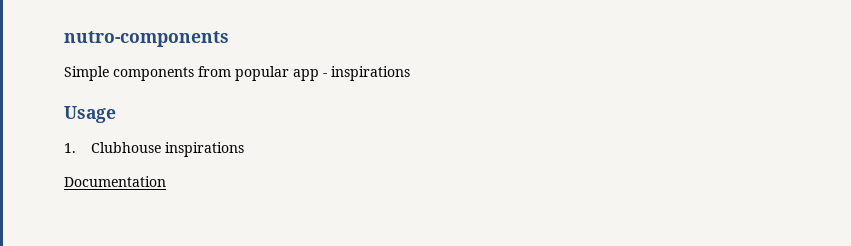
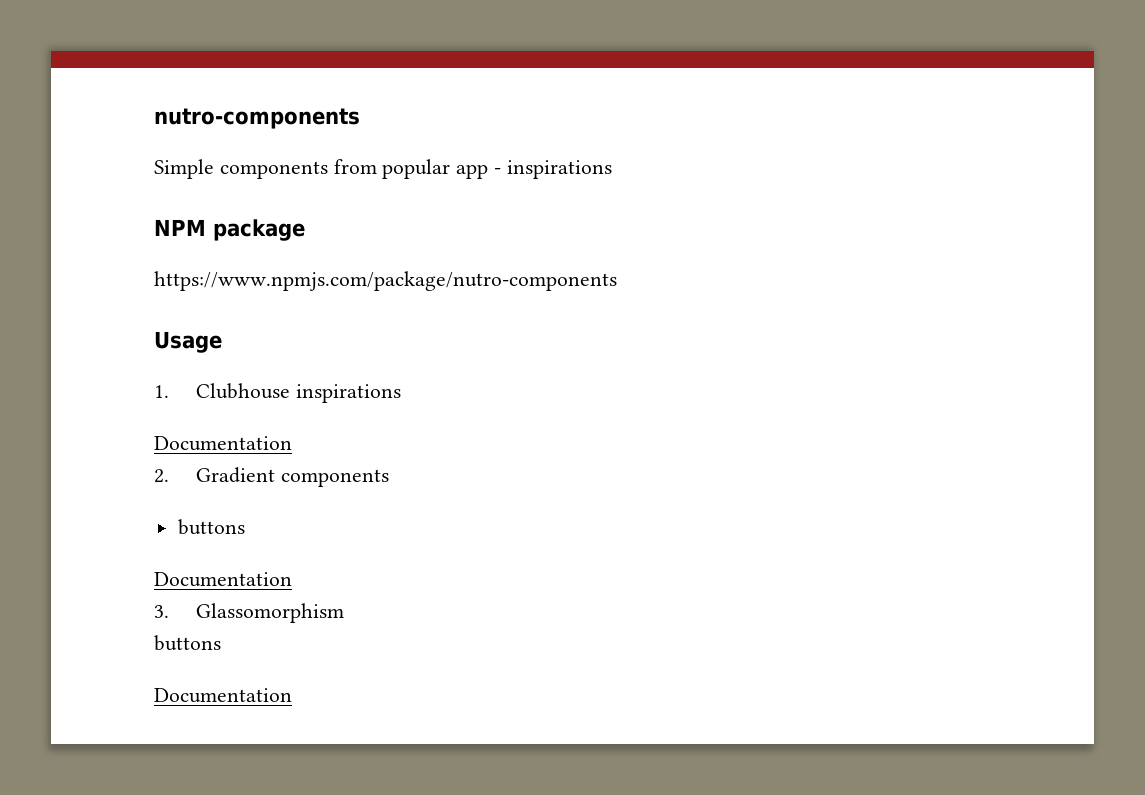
+ NPM package
+ https://www.npmjs.com/package/nutro-components
+ 2. Gradient components
+ buttons
+ Documentation
+ 3. Glassomorphism
+ buttons
+ Documentation

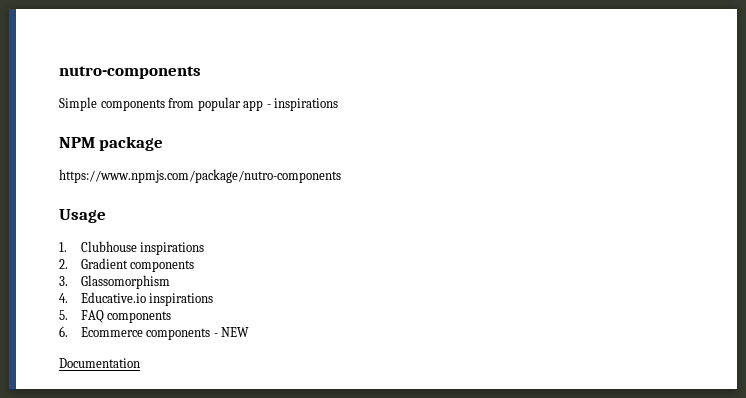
  1. Clubhouse inspirations
- Documentation
  2. Gradient components
- buttons
- Documentation
  3. Glassomorphism
- buttons
+ 4. Educative.io inspirations
+ 5. FAQ components
+ 6. Ecommerce components - NEW

